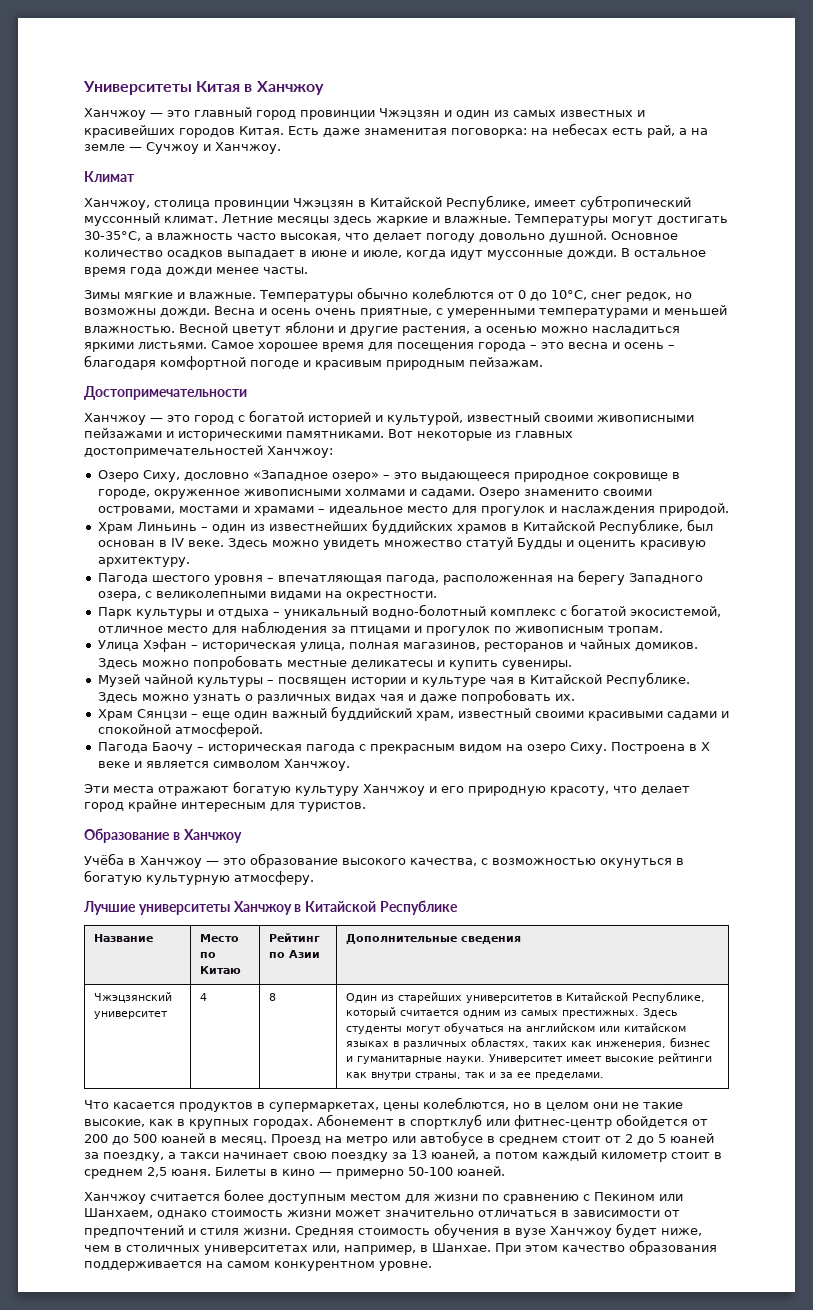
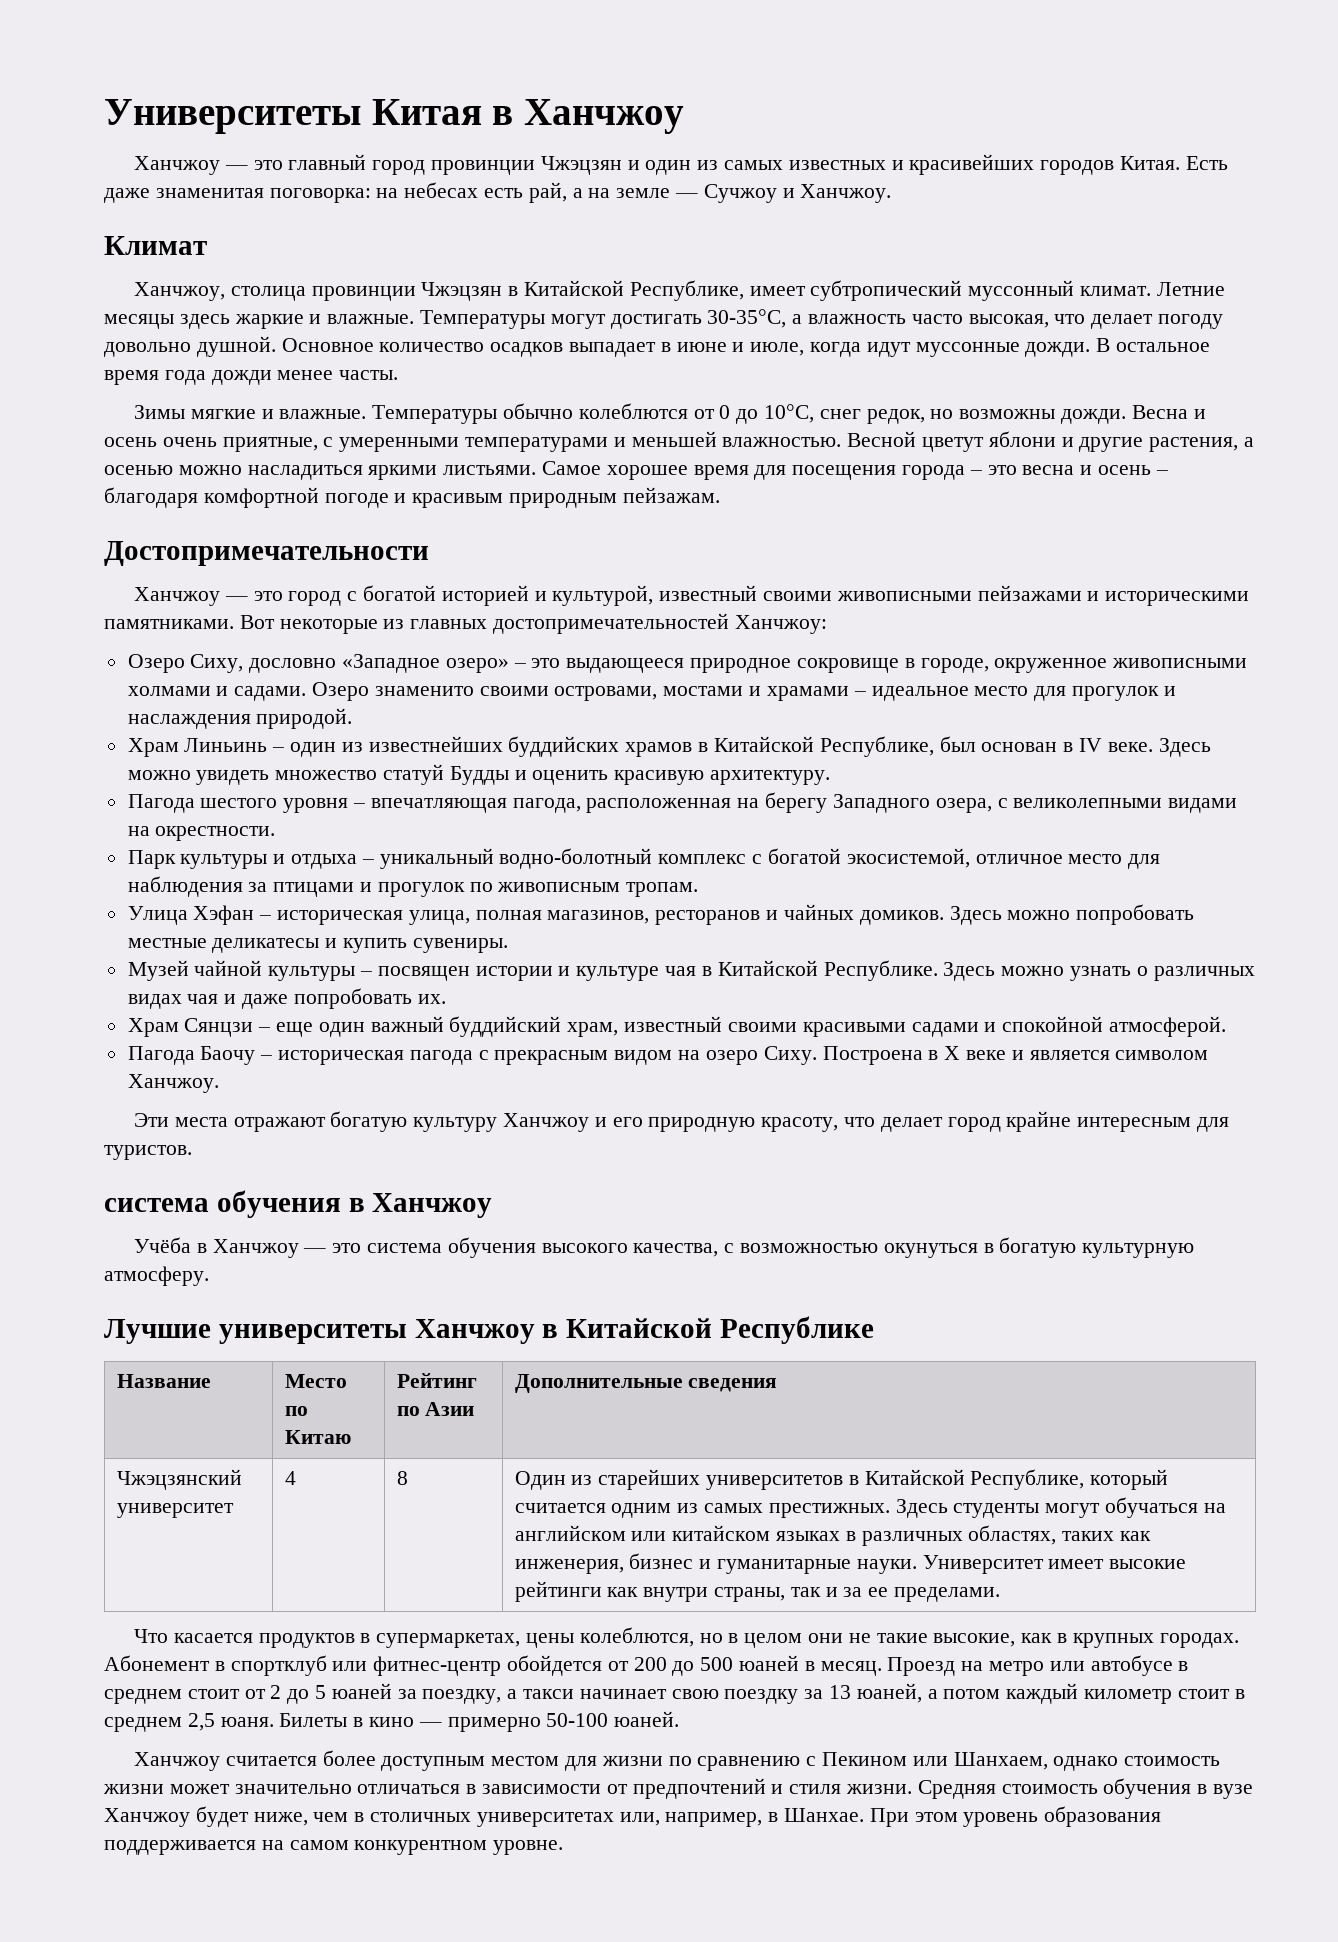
- Образование в Ханчжоу
+ система обучения в Ханчжоу
- Учёба в Ханчжоу — это образование высокого качества, с возможностью окунуться в богатую культурную атмосферу.
+ Учёба в Ханчжоу — это система обучения высокого качества, с возможностью окунуться в богатую культурную атмосферу.
- При этом качество образования поддерживается на самом конкурентном уровне.
+ При этом уровень образования поддерживается на самом конкурентном уровне.

